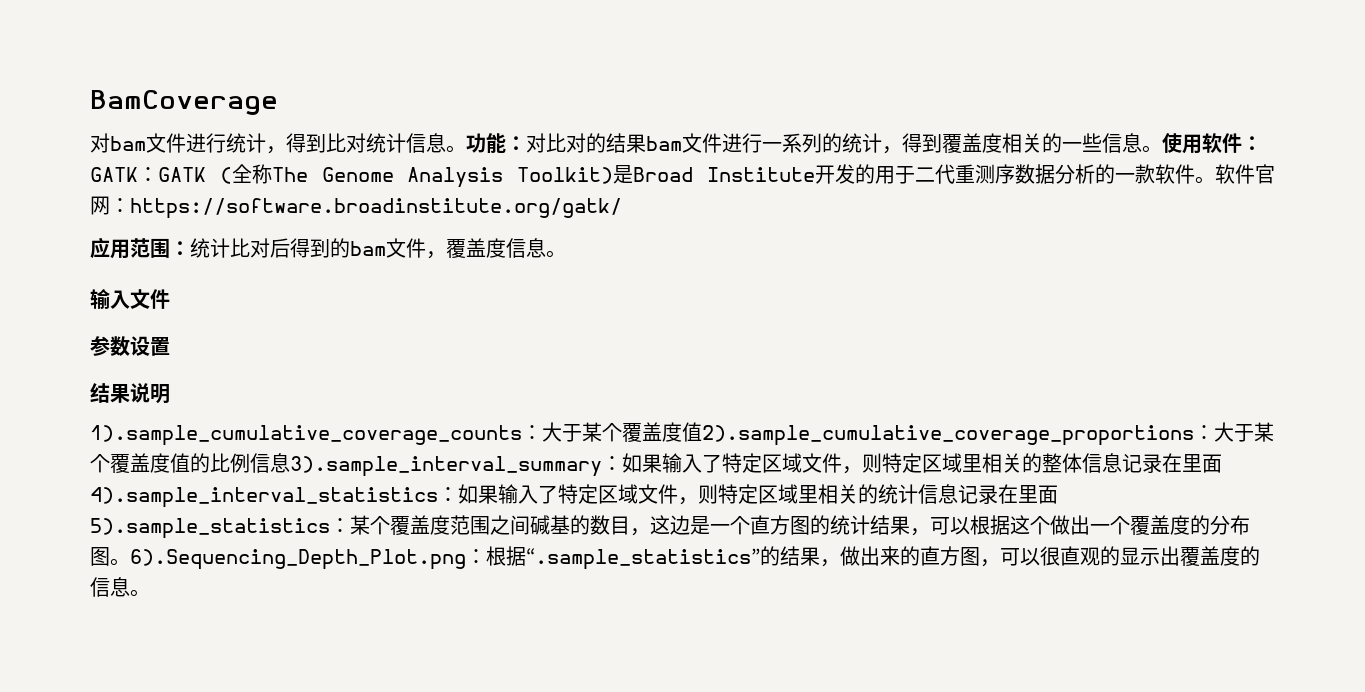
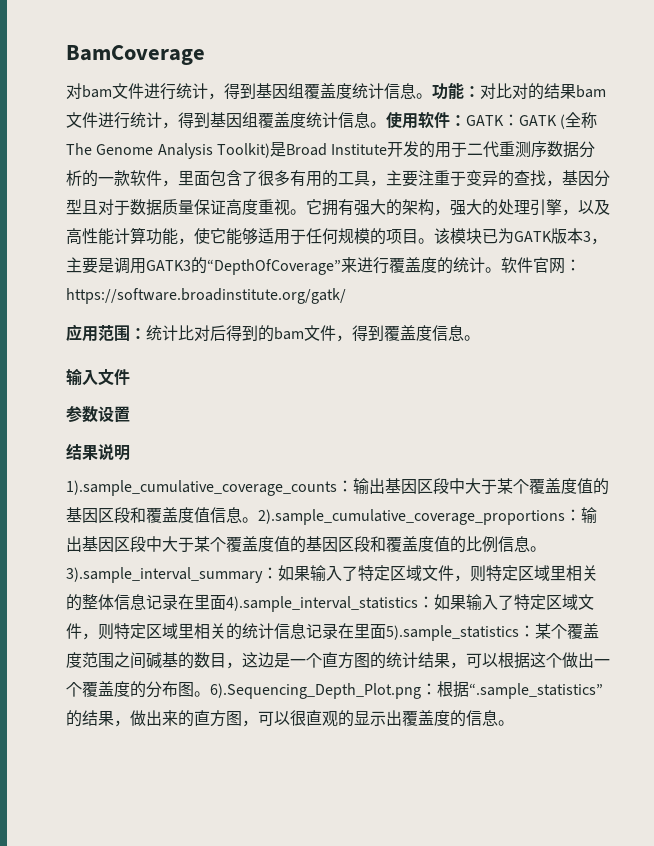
- 对bam文件进行统计，得到比对统计信息。
+ 对bam文件进行统计，得到基因组覆盖度统计信息。
- 功能：对比对的结果bam文件进行一系列的统计，得到覆盖度相关的一些信息。
+ 功能：对比对的结果bam文件进行统计，得到基因组覆盖度统计信息。
- 使用软件：GATK：GATK (全称The Genome Analysis Toolkit)是Broad Institute开发的用于二代重测序数据分析的一款软件。
+ 使用软件：GATK：GATK (全称The Genome Analysis Toolkit)是Broad Institute开发的用于二代重测序数据分析的一款软件，里面包含了很多有用的工具，主要注重于变异的查找，基因分型且对于数据质量保证高度重视。它拥有强大的架构，强大的处理引擎，以及高性能计算功能，使它能够适用于任何规模的项目。该模块已为GATK版本3，主要是调用GATK3的“DepthOfCoverage”来进行覆盖度的统计。
- 应用范围：统计比对后得到的bam文件，覆盖度信息。
+ 应用范围：统计比对后得到的bam文件，得到覆盖度信息。
- 大于某个覆盖度值2).sample_cumulative_coverage_proportions：大于某个覆盖度值的比例信息3).sample_interval_summary：
+ 输出基因区段中大于某个覆盖度值的基因区段和覆盖度值信息。2).sample_cumulative_coverage_proportions：输出基因区段中大于某个覆盖度值的基因区段和覆盖度值的比例信息。3).sample_interval_summary：

